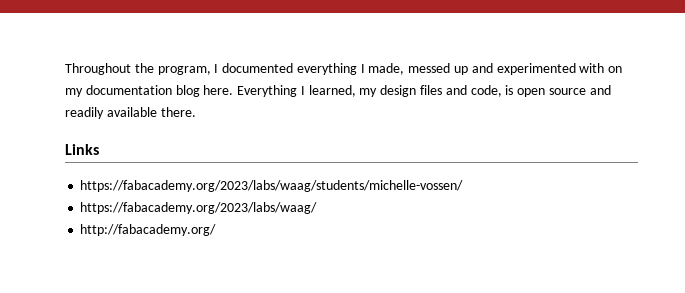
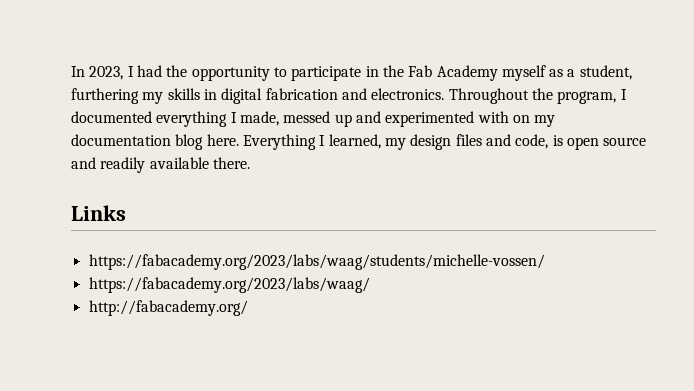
+ In 2023, I had the opportunity to participate in the Fab Academy myself as a student, furthering my skills in digital fabrication and electronics.

